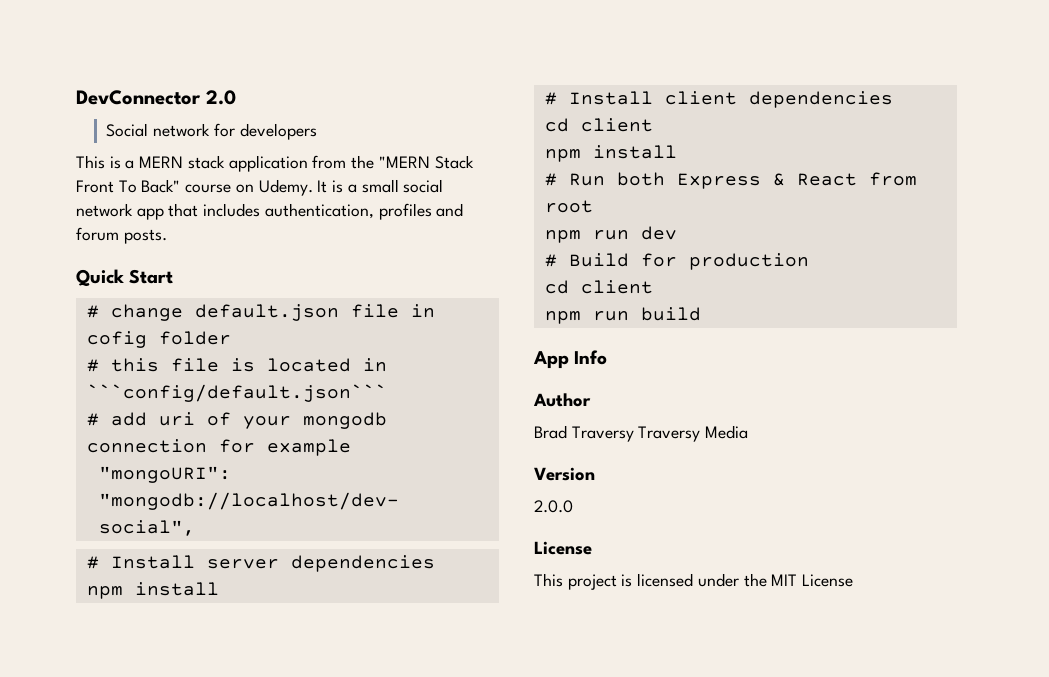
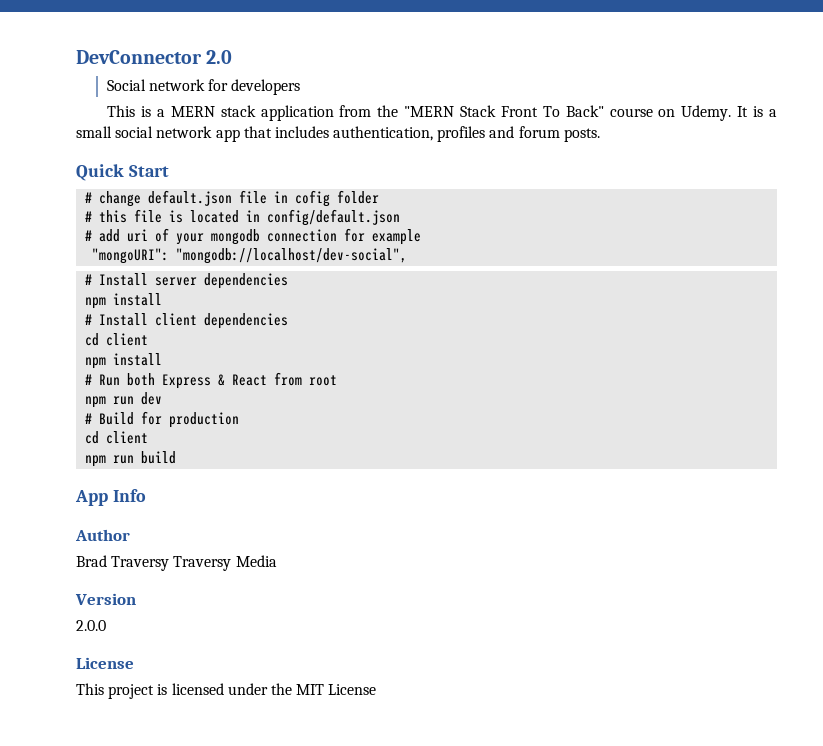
- # this file is located in ```config/default.json```
+ # this file is located in config/default.json

